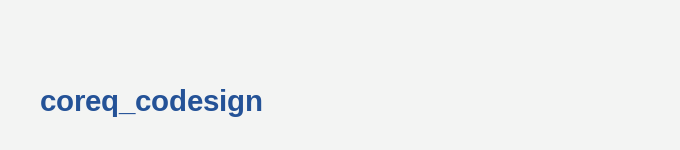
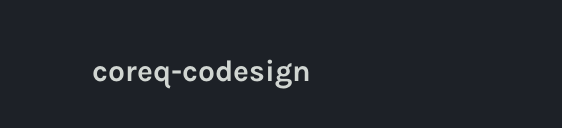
- coreq_codesign
+ coreq-codesign

